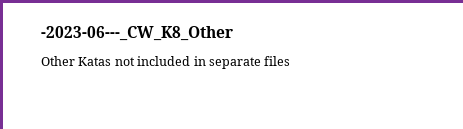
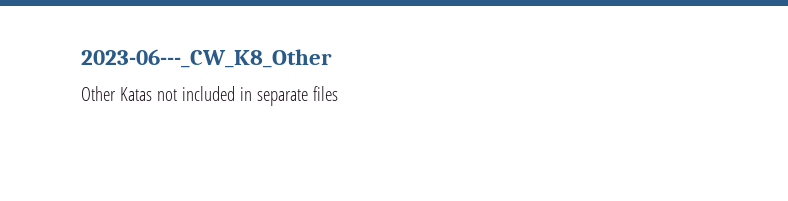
- -2023-06---_CW_K8_Other
+ 2023-06---_CW_K8_Other

